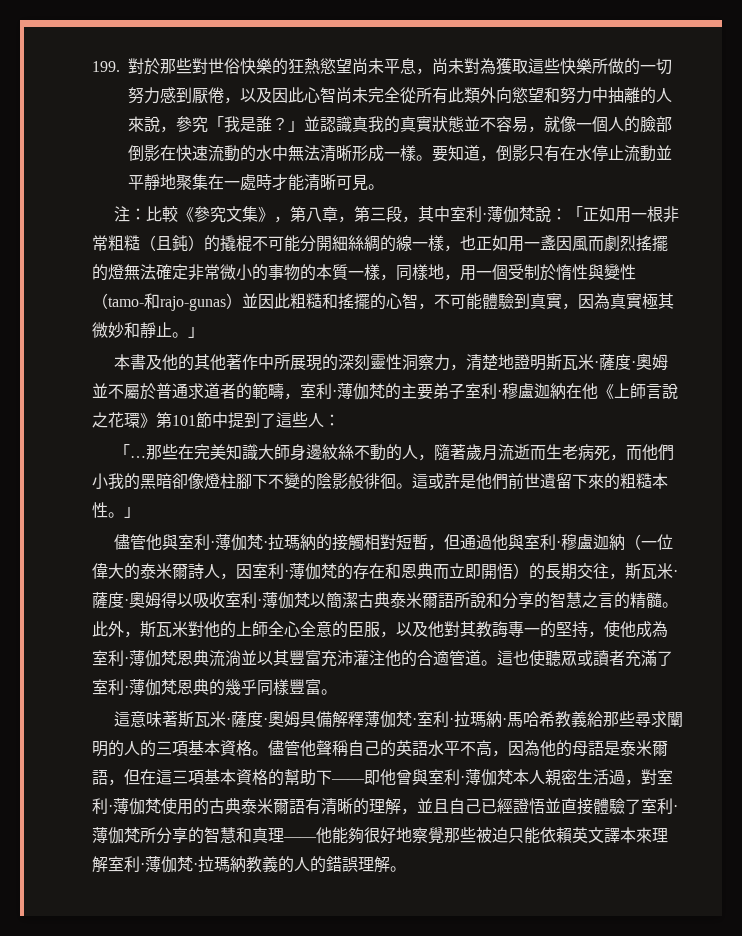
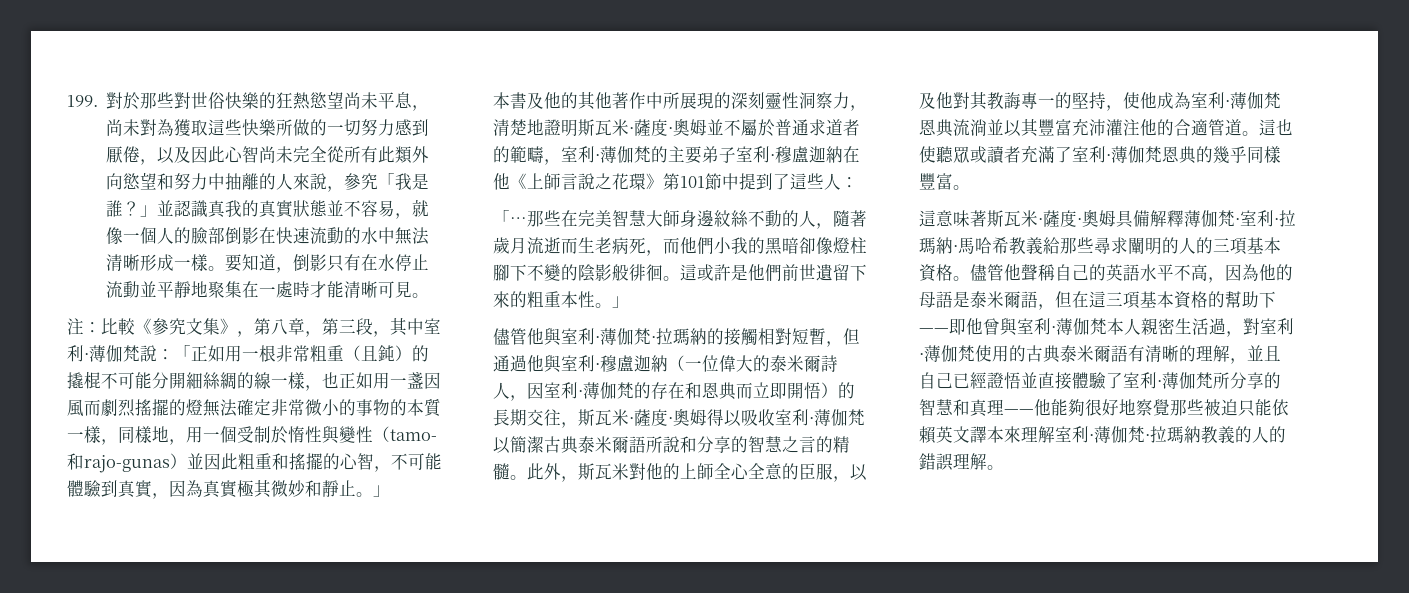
- 「正如用一根非常粗糙（且鈍）的撬棍不可能分開細絲綢的線一樣，也正如用一盞因風而劇烈搖擺的燈無法確定非常微小的事物的本質一樣，同樣地，用一個受制於惰性與變性（tamo-和rajo-gunas）並因此粗糙和搖擺的心智，不可能體驗到真實，因為真實極其微妙和靜止。」
+ 「正如用一根非常粗重（且鈍）的撬棍不可能分開細絲綢的線一樣，也正如用一盞因風而劇烈搖擺的燈無法確定非常微小的事物的本質一樣，同樣地，用一個受制於惰性與變性（tamo-和rajo-gunas）並因此粗重和搖擺的心智，不可能體驗到真實，因為真實極其微妙和靜止。」
- 那些在完美知識大師身邊紋絲不動的人，隨著歲月流逝而生老病死，而他們小我的黑暗卻像燈柱腳下不變的陰影般徘徊。
+ 那些在完美智慧大師身邊紋絲不動的人，隨著歲月流逝而生老病死，而他們小我的黑暗卻像燈柱腳下不變的陰影般徘徊。
- 這或許是他們前世遺留下來的粗糙本性。」
+ 這或許是他們前世遺留下來的粗重本性。」

